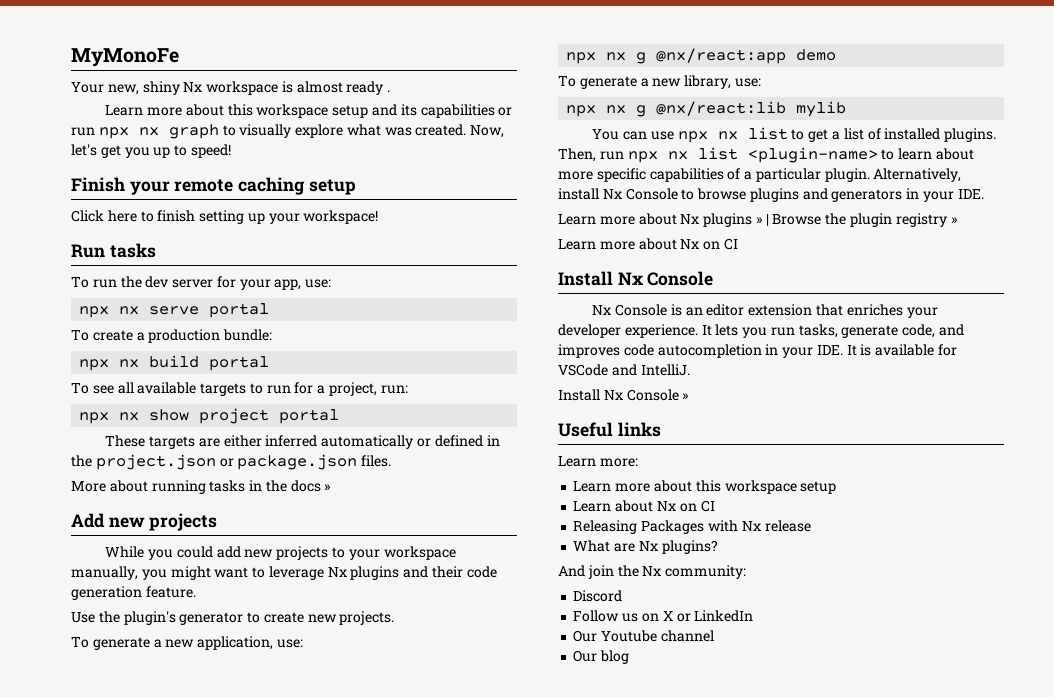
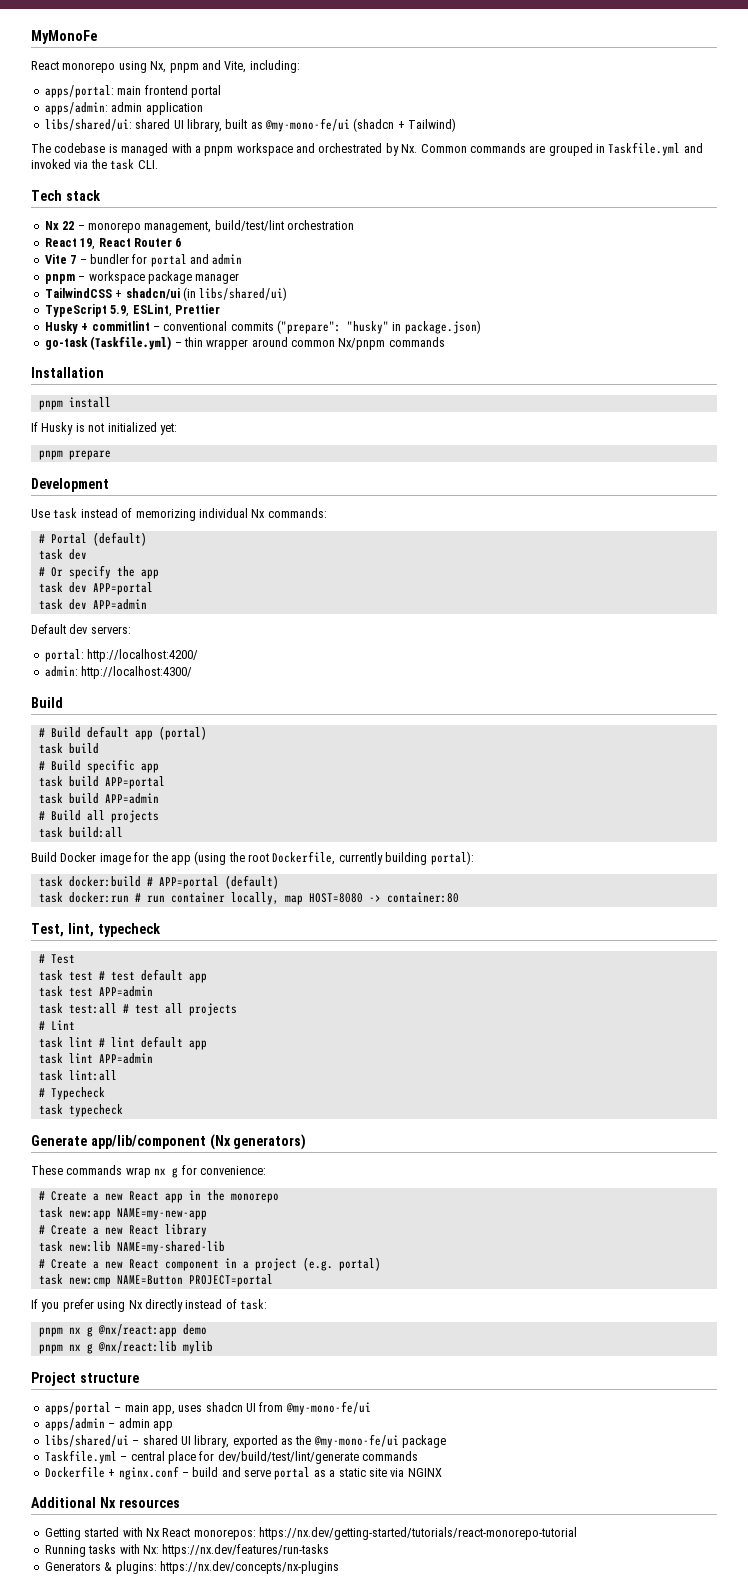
- Your new, shiny Nx workspace is almost ready .
- Learn more about this workspace setup and its capabilities or run npx nx graph to visually explore what was created. Now, let's get you up to speed!
- Finish your remote caching setup
- Click here to finish setting up your workspace!
- Run tasks
- To run the dev server for your app, use:
- npx nx serve portal
- To create a production bundle:
- npx nx build portal
- To see all available targets to run for a project, run:
- npx nx show project portal
- These targets are either inferred automatically or defined in the project.json or package.json files.
- More about running tasks in the docs »
- Add new projects
- While you could add new projects to your workspace manually, you might want to leverage Nx plugins and their code generation feature.
- Use the plugin's generator to create new projects.
- To generate a new application, use:
- npx nx g @nx/react:app demo
- To generate a new library, use:
- npx nx g @nx/react:lib mylib
- You can use npx nx list to get a list of installed plugins. Then, run npx nx list <plugin-name> to learn about more specific capabilities of a particular plugin. Alternatively, install Nx Console to browse plugins and generators in your IDE.
- Learn more about Nx plugins » | Browse the plugin registry »
- Learn more about Nx on CI
- Install Nx Console
- Nx Console is an editor extension that enriches your developer experience. It lets you run tasks, generate code, and improves code autocompletion in your IDE. It is available for VSCode and IntelliJ.
- Install Nx Console »
- Useful links
- Learn more:
- Learn more about this workspace setup
- Learn about Nx on CI
- Releasing Packages with Nx release
- What are Nx plugins?
- And join the Nx community:
- Discord
- Follow us on X or LinkedIn
- Our Youtube channel
- Our blog
+ React monorepo using Nx, pnpm and Vite, including:
+ apps/portal: main frontend portal
+ apps/admin: admin application
+ libs/shared/ui: shared UI library, built as @my-mono-fe/ui (shadcn + Tailwind)
+ The codebase is managed with a pnpm workspace and orchestrated by Nx. Common commands are grouped in Taskfile.yml and invoked via the task CLI.
+ Tech stack
+ Nx 22 – monorepo management, build/test/lint orchestration
+ React 19, React Router 6
+ Vite 7 – bundler for portal and admin
+ pnpm – workspace package manager
+ TailwindCSS + shadcn/ui (in libs/shared/ui)
+ TypeScript 5.9, ESLint, Prettier
+ Husky + commitlint – conventional commits ("prepare": "husky" in package.json)
+ go-task (Taskfile.yml) – thin wrapper around common Nx/pnpm commands
+ Installation
+ pnpm install
+ If Husky is not initialized yet:
+ pnpm prepare
+ Development
+ Use task instead of memorizing individual Nx commands:
+ # Portal (default)
+ task dev
+ # Or specify the app
+ task dev APP=portal
+ task dev APP=admin
+ Default dev servers:
+ portal: http://localhost:4200/
+ admin: http://localhost:4300/
+ Build
+ # Build default app (portal)
+ task build
+ # Build specific app
+ task build APP=portal
+ task build APP=admin
+ # Build all projects
+ task build:all
+ Build Docker image for the app (using the root Dockerfile, currently building portal):
+ task docker:build # APP=portal (default)
+ task docker:run # run container locally, map HOST=8080 -> container:80
+ Test, lint, typecheck
+ # Test
+ task test # test default app
+ task test APP=admin
+ task test:all # test all projects
+ # Lint
+ task lint # lint default app
+ task lint APP=admin
+ task lint:all
+ # Typecheck
+ task typecheck
+ Generate app/lib/component (Nx generators)
+ These commands wrap nx g for convenience:
+ # Create a new React app in the monorepo
+ task new:app NAME=my-new-app
+ # Create a new React library
+ task new:lib NAME=my-shared-lib
+ # Create a new React component in a project (e.g. portal)
+ task new:cmp NAME=Button PROJECT=portal
+ If you prefer using Nx directly instead of task:
+ pnpm nx g @nx/react:app demo
+ pnpm nx g @nx/react:lib mylib
+ Project structure
+ apps/portal – main app, uses shadcn UI from @my-mono-fe/ui
+ apps/admin – admin app
+ libs/shared/ui – shared UI library, exported as the @my-mono-fe/ui package
+ Taskfile.yml – central place for dev/build/test/lint/generate commands
+ Dockerfile + nginx.conf – build and serve portal as a static site via NGINX
+ Additional Nx resources
+ Getting started with Nx React monorepos: https://nx.dev/getting-started/tutorials/react-monorepo-tutorial
+ Running tasks with Nx: https://nx.dev/features/run-tasks
+ Generators & plugins: https://nx.dev/concepts/nx-plugins

